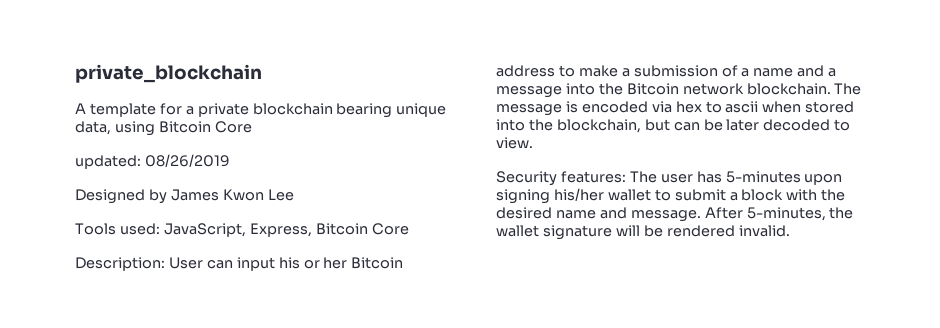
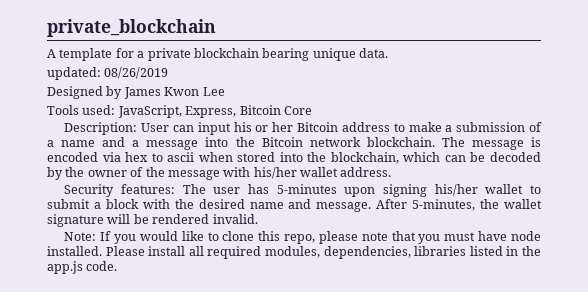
- A template for a private blockchain bearing unique data, using Bitcoin Core
+ A template for a private blockchain bearing unique data.
- The message is encoded via hex to ascii when stored into the blockchain, but can be later decoded to view.
+ The message is encoded via hex to ascii when stored into the blockchain, which can be decoded by the owner of the message with his/her wallet address.
+ Note: If you would like to clone this repo, please note that you must have node installed. Please install all required modules, dependencies, libraries listed in the app.js code.

